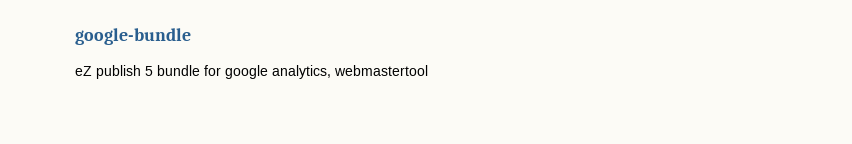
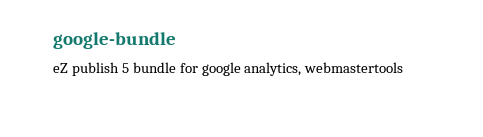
- eZ publish 5 bundle for google analytics, webmastertool
+ eZ publish 5 bundle for google analytics, webmastertools

